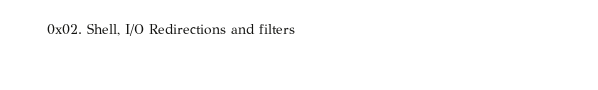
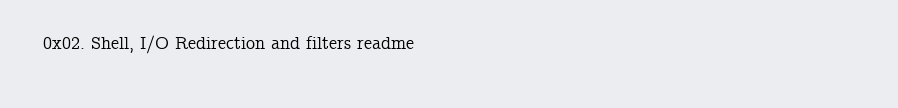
- Shell, I/O Redirections and filters
+ Shell, I/O Redirection and filters readme

